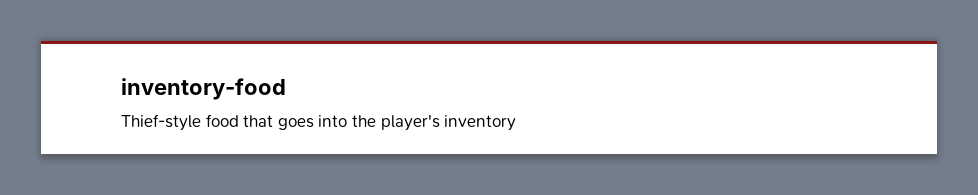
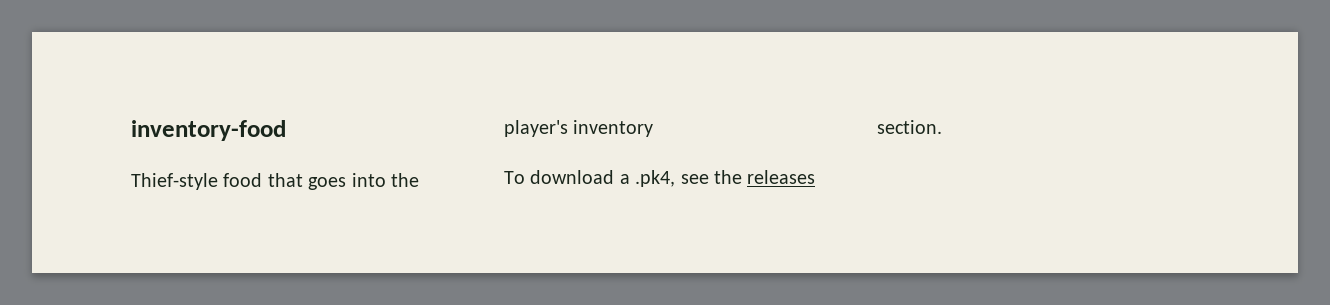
+ To download a .pk4, see the releases section.

